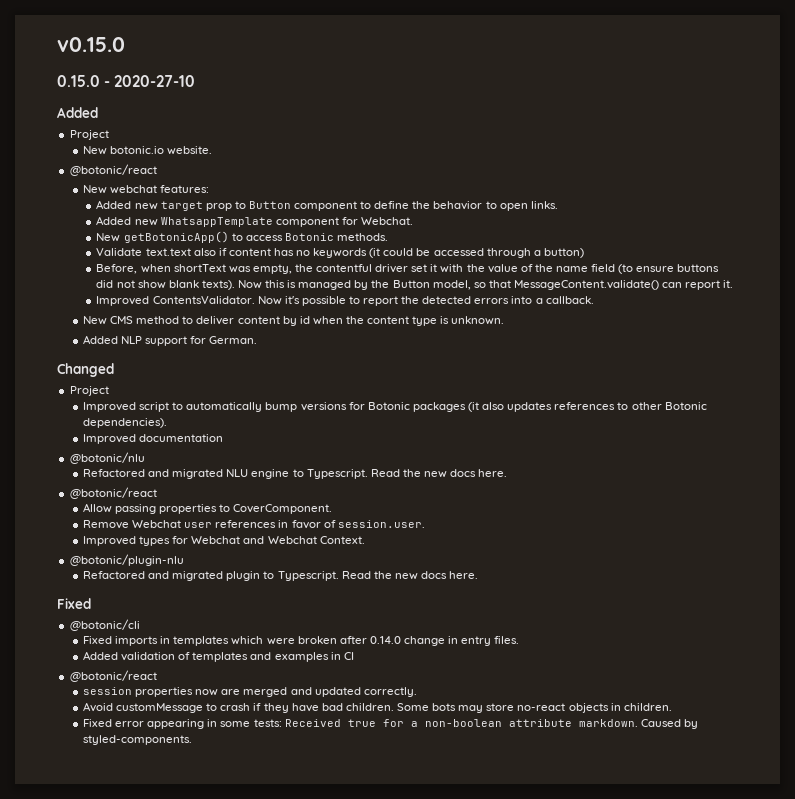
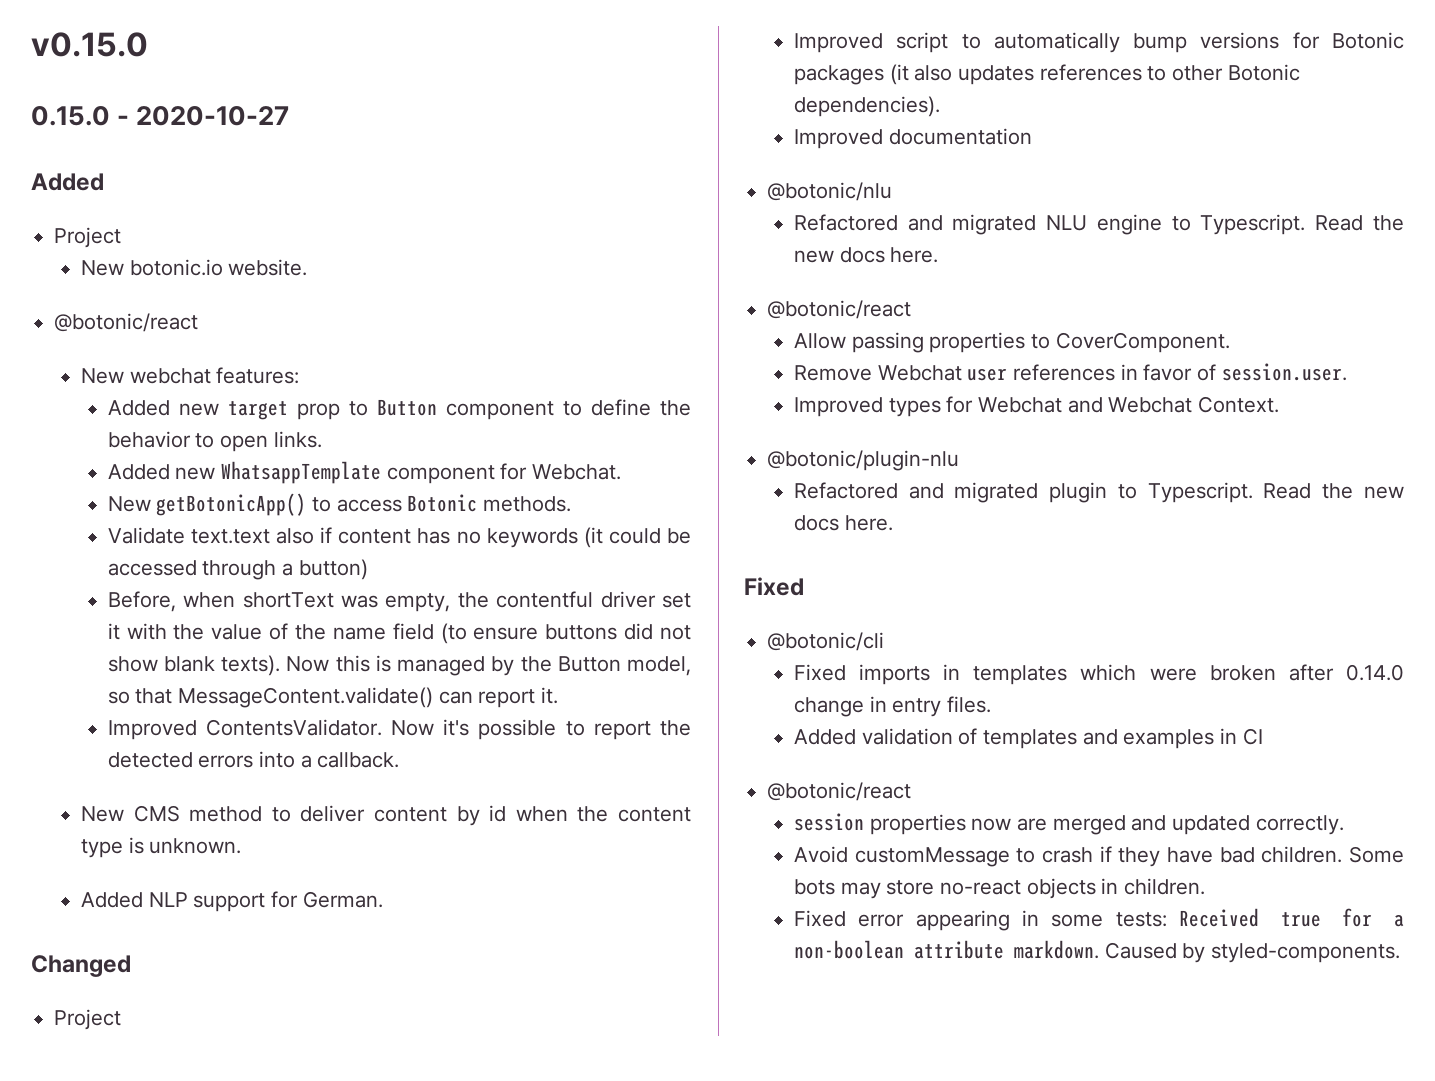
- 0.15.0 - 2020-27-10
+ 0.15.0 - 2020-10-27

